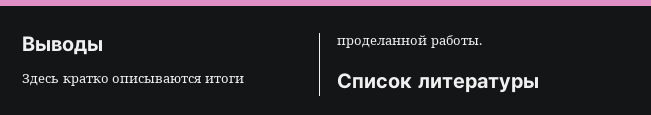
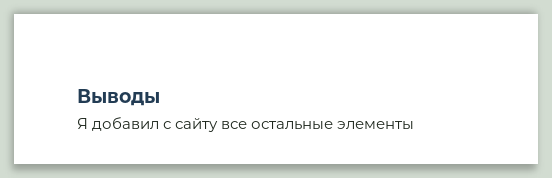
- Здесь кратко описываются итоги проделанной работы.
- Список литературы
+ Я добавил с сайту все остальные элементы

